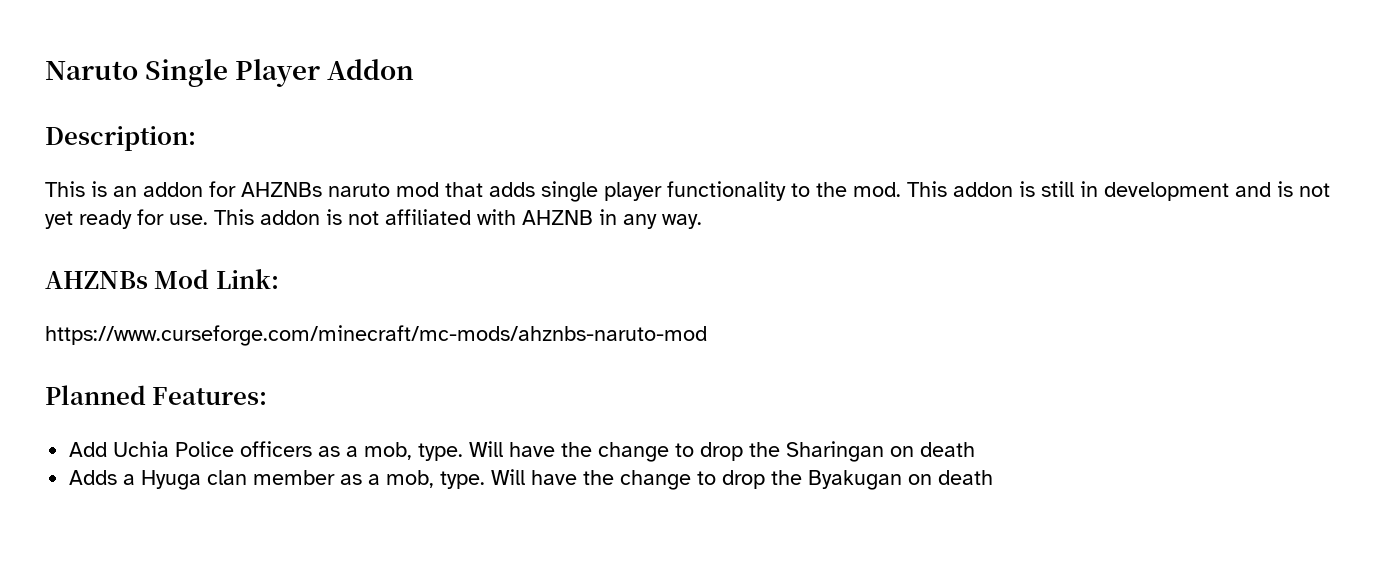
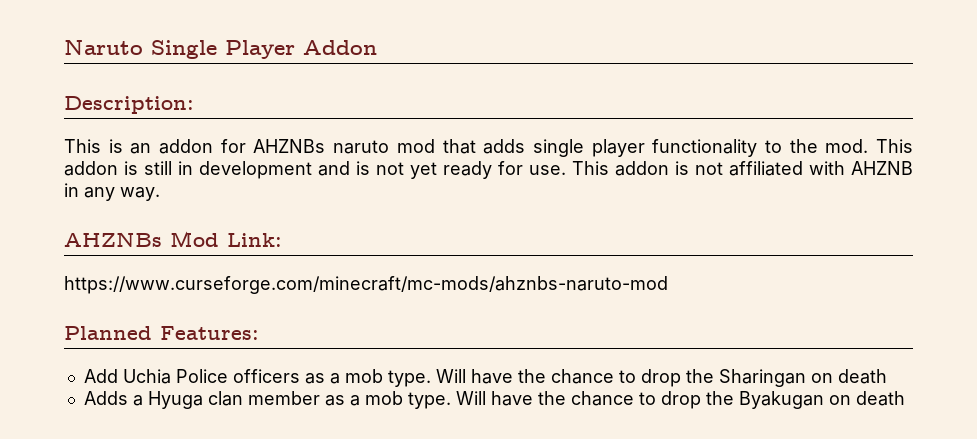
- Add Uchia Police officers as a mob, type. Will have the change to drop the Sharingan on death
+ Add Uchia Police officers as a mob type. Will have the chance to drop the Sharingan on death
- Adds a Hyuga clan member as a mob, type. Will have the change to drop the Byakugan on death
+ Adds a Hyuga clan member as a mob type. Will have the chance to drop the Byakugan on death

